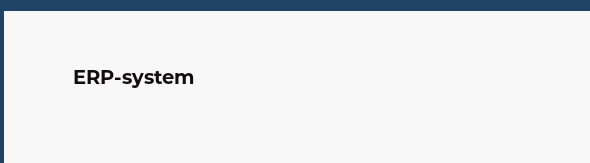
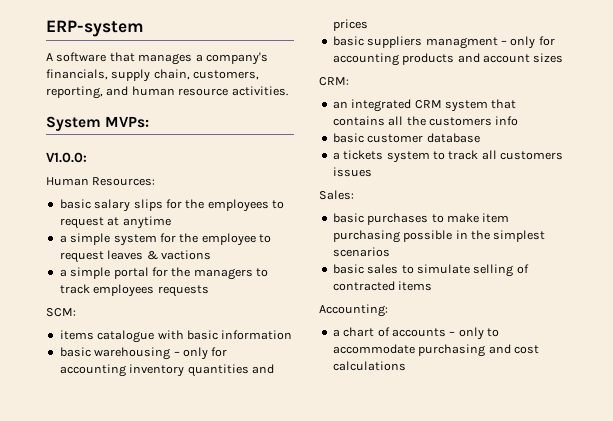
+ A software that manages a company's financials, supply chain, customers, reporting, and human resource activities.
+ System MVPs:
+ V1.0.0:
+ Human Resources:
+ basic salary slips for the employees to request at anytime
+ a simple system for the employee to request leaves & vactions
+ a simple portal for the managers to track employees requests
+ SCM:
+ items catalogue with basic information
+ basic warehousing – only for accounting inventory quantities and prices
+ basic suppliers managment – only for accounting products and account sizes
+ CRM:
+ an integrated CRM system that contains all the customers info
+ basic customer database
+ a tickets system to track all customers issues
+ Sales:
+ basic purchases to make item purchasing possible in the simplest scenarios
+ basic sales to simulate selling of contracted items
+ Accounting:
+ a chart of accounts – only to accommodate purchasing and cost calculations

